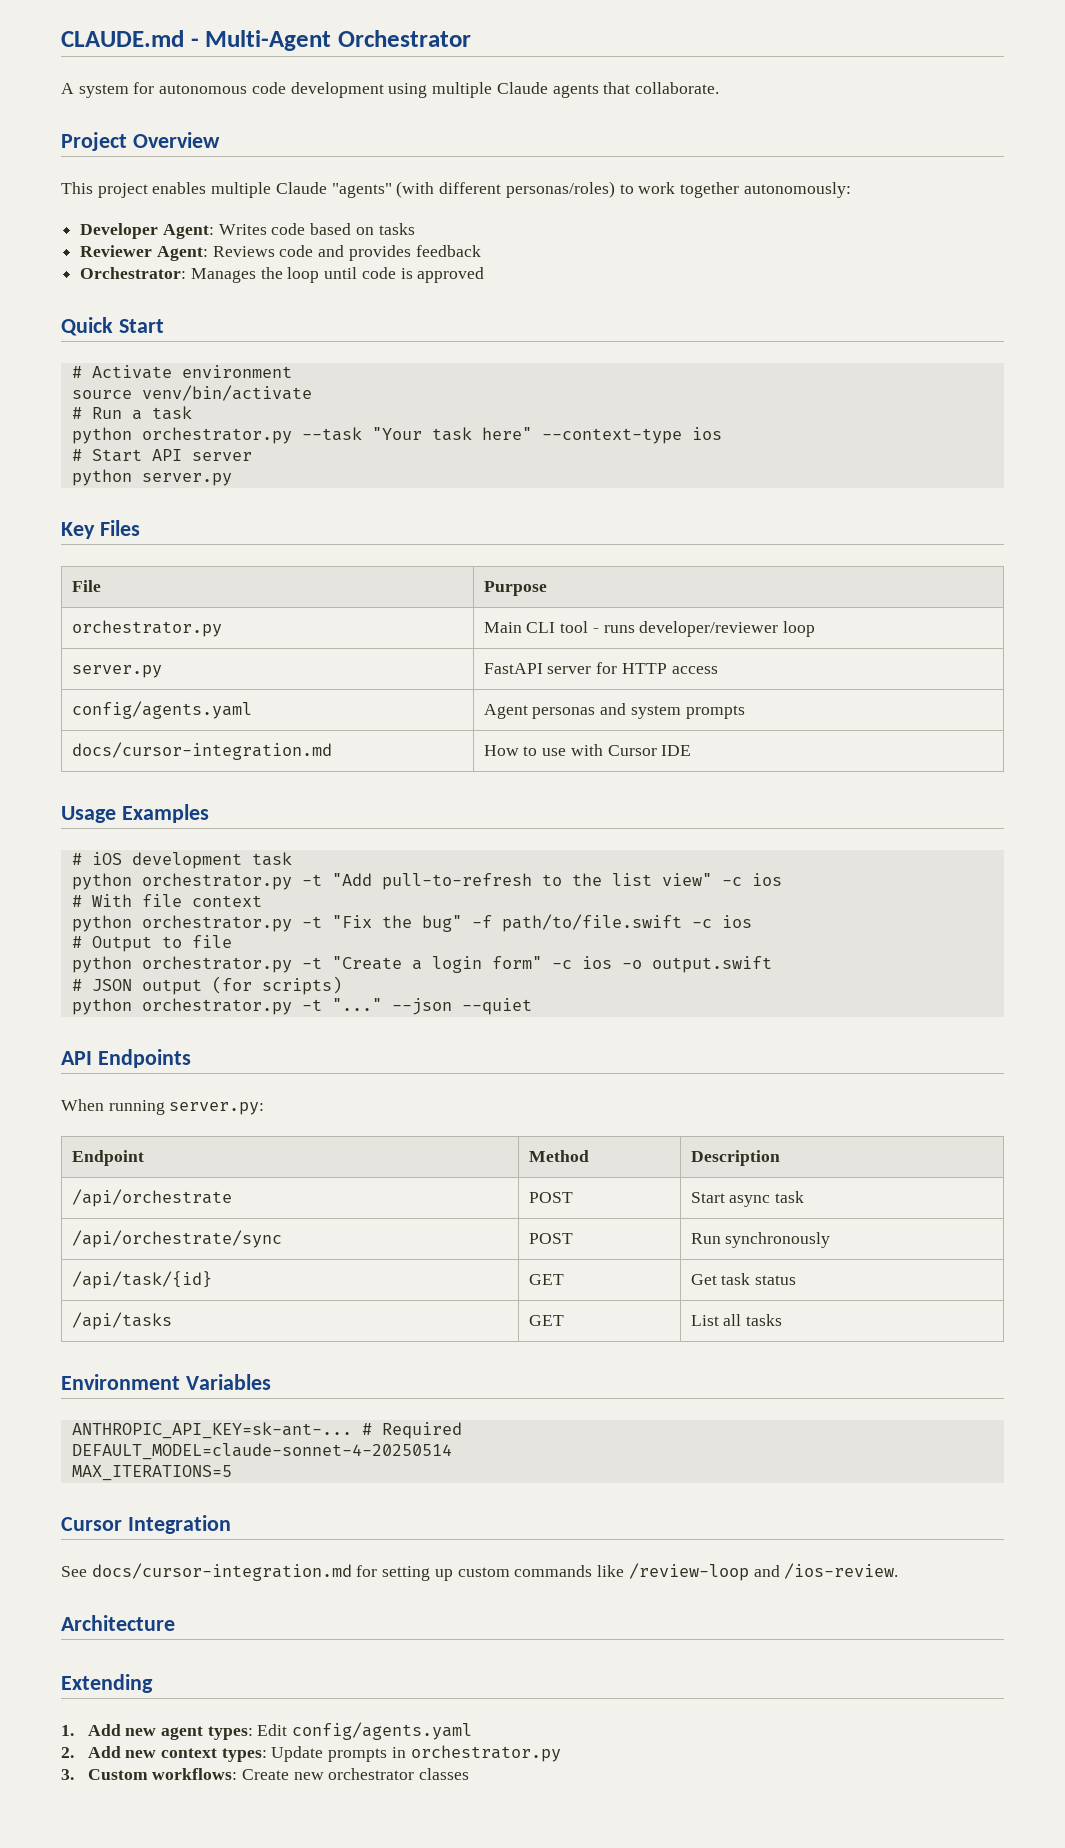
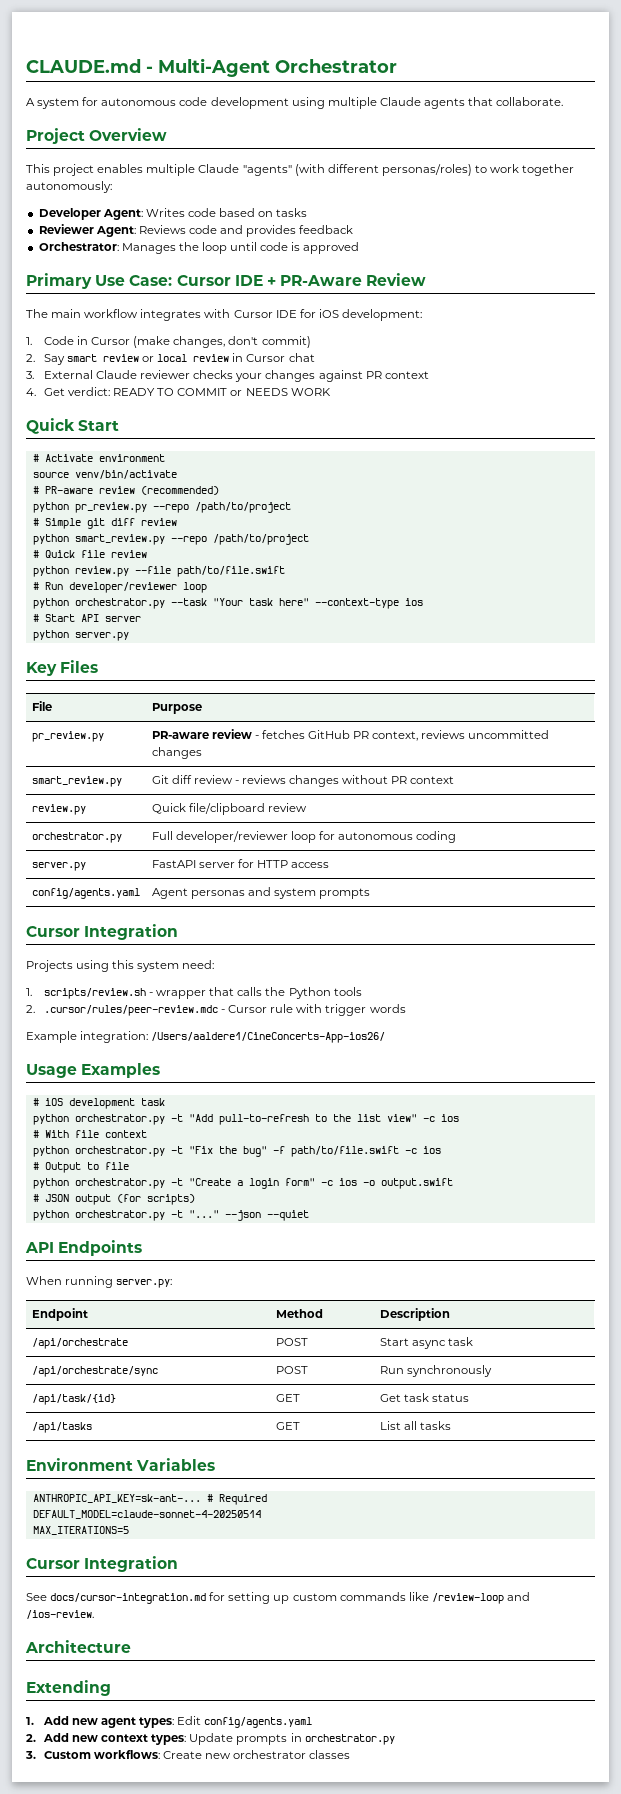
+ Primary Use Case: Cursor IDE + PR-Aware Review
+ The main workflow integrates with Cursor IDE for iOS development:
+ 1. Code in Cursor (make changes, don't commit)
+ 2. Say smart review or local review in Cursor chat
+ 3. External Claude reviewer checks your changes against PR context
+ 4. Get verdict: READY TO COMMIT or NEEDS WORK
+ # PR-aware review (recommended)
+ python pr_review.py --repo /path/to/project
+ # Simple git diff review
+ python smart_review.py --repo /path/to/project
+ # Quick file review
+ python review.py --file path/to/file.swift
- # Run a task
+ # Run developer/reviewer loop
- orchestrator.py | Main CLI tool - runs developer/reviewer loop
+ pr_review.py | PR-aware review - fetches GitHub PR context, reviews uncommitted changes
+ smart_review.py | Git diff review - reviews changes without PR context
+ review.py | Quick file/clipboard review
+ orchestrator.py | Full developer/reviewer loop for autonomous coding
  config/agents.yaml | Agent personas and system prompts
- docs/cursor-integration.md | How to use with Cursor IDE
+ Cursor Integration
+ Projects using this system need:
+ 1. scripts/review.sh - wrapper that calls the Python tools
+ 2. .cursor/rules/peer-review.mdc - Cursor rule with trigger words
+ Example integration: /Users/aaldere1/CineConcerts-App-ios26/

